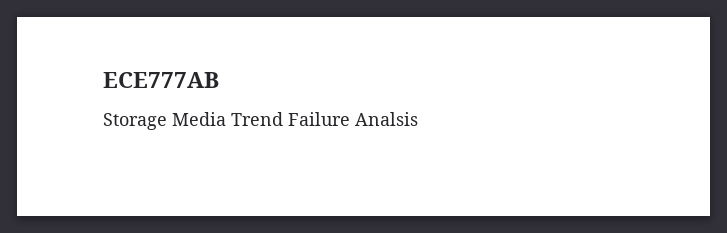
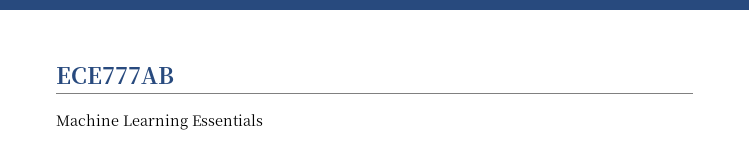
- Storage Media Trend Failure Analsis
+ Machine Learning Essentials

